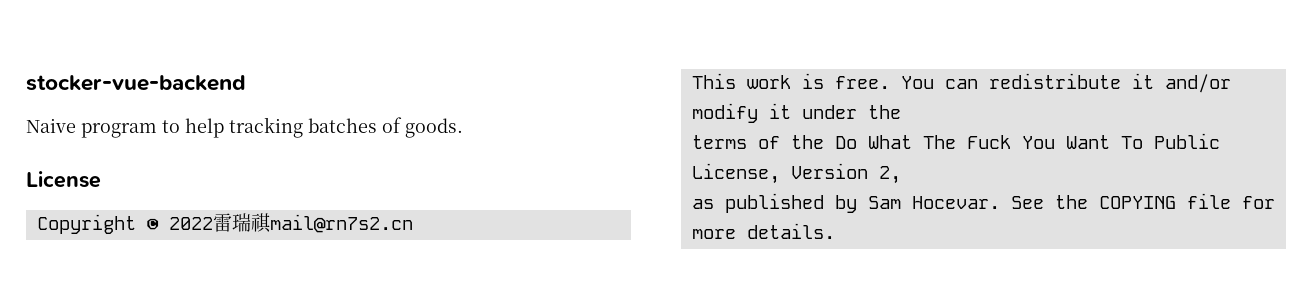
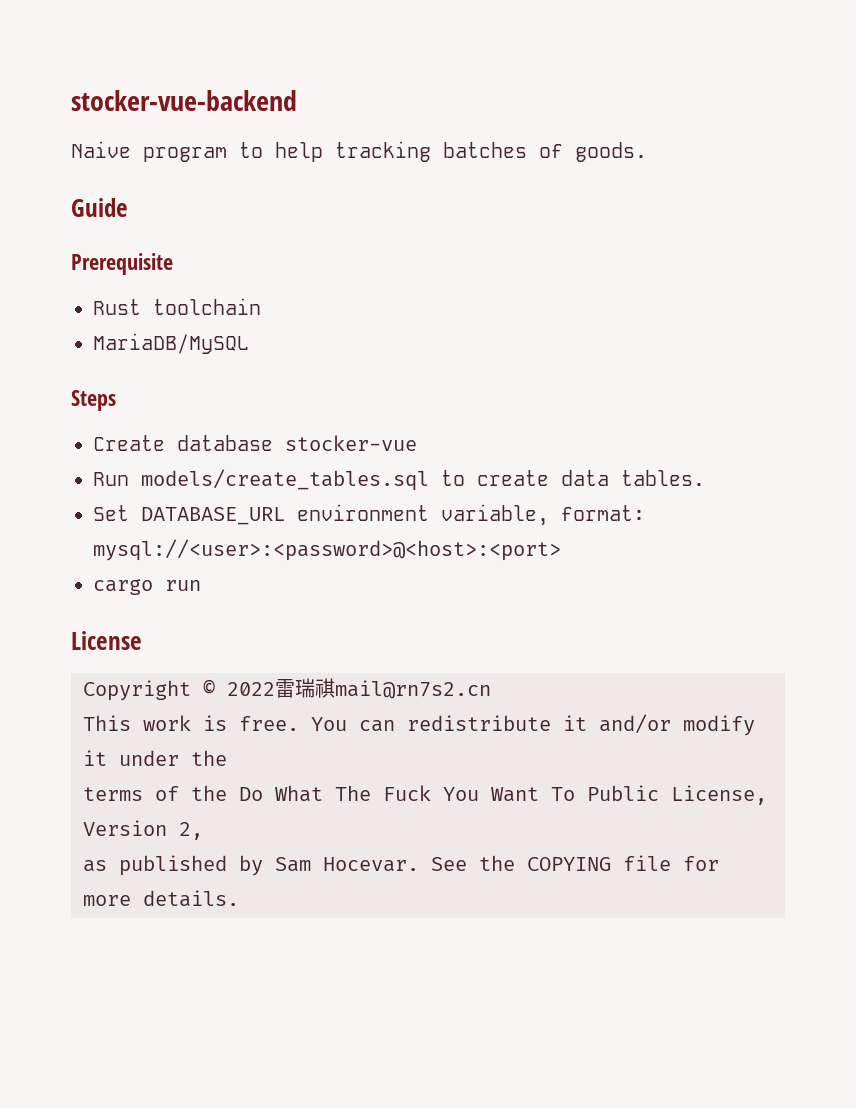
+ Guide
+ Prerequisite
+ Rust toolchain
+ MariaDB/MySQL
+ Steps
+ Create database stocker-vue
+ Run models/create_tables.sql to create data tables.
+ Set DATABASE_URL environment variable, format: mysql://<user>:<password>@<host>:<port>
+ cargo run

